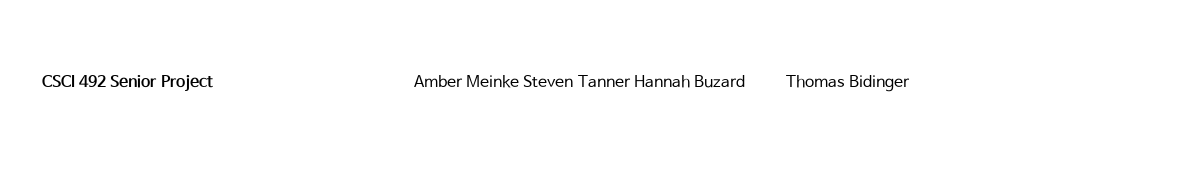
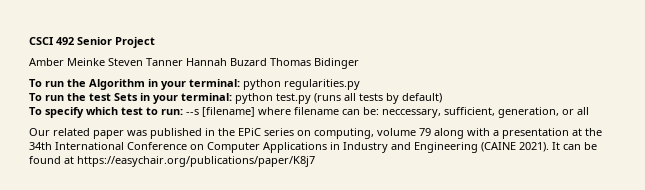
+ To run the Algorithm in your terminal: python regularities.py
+ To run the test Sets in your terminal: python test.py (runs all tests by default)
+ To specify which test to run: --s [filename] where filename can be: neccessary, sufficient, generation, or all
+ Our related paper was published in the EPiC series on computing, volume 79 along with a presentation at the 34th International Conference on Computer Applications in Industry and Engineering (CAINE 2021). It can be found at https://easychair.org/publications/paper/K8j7

